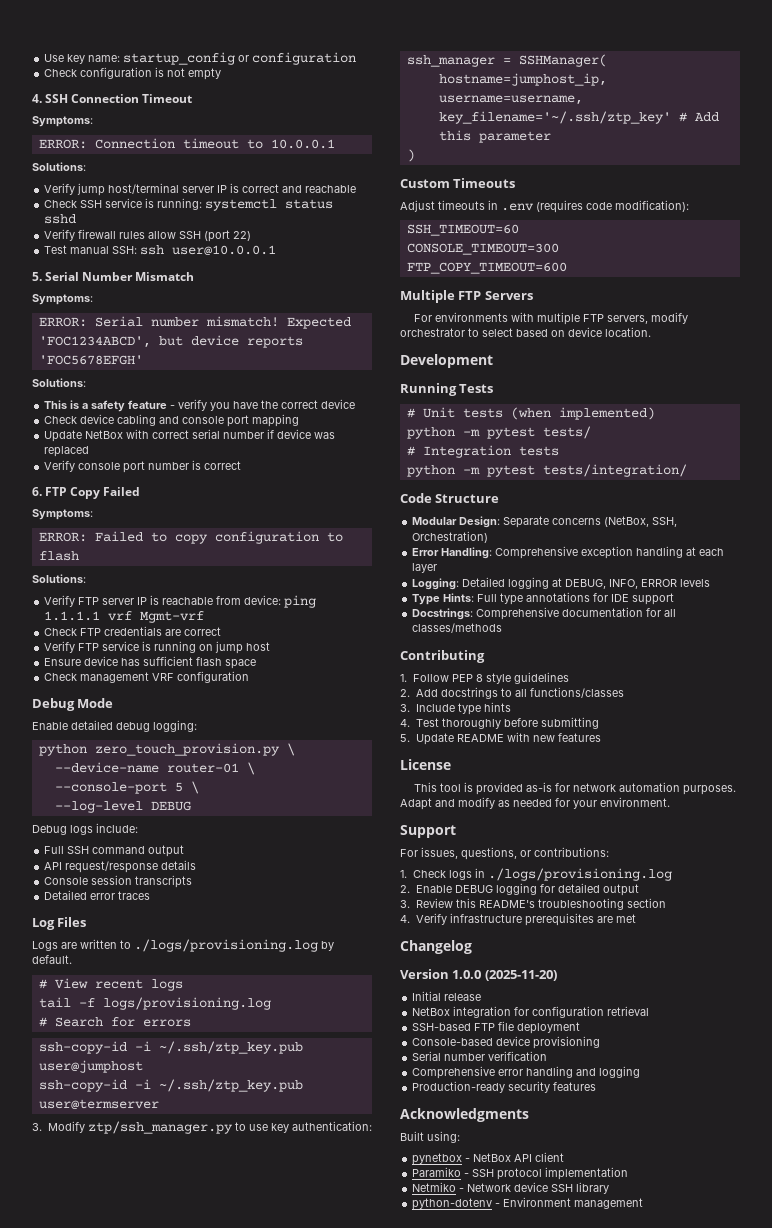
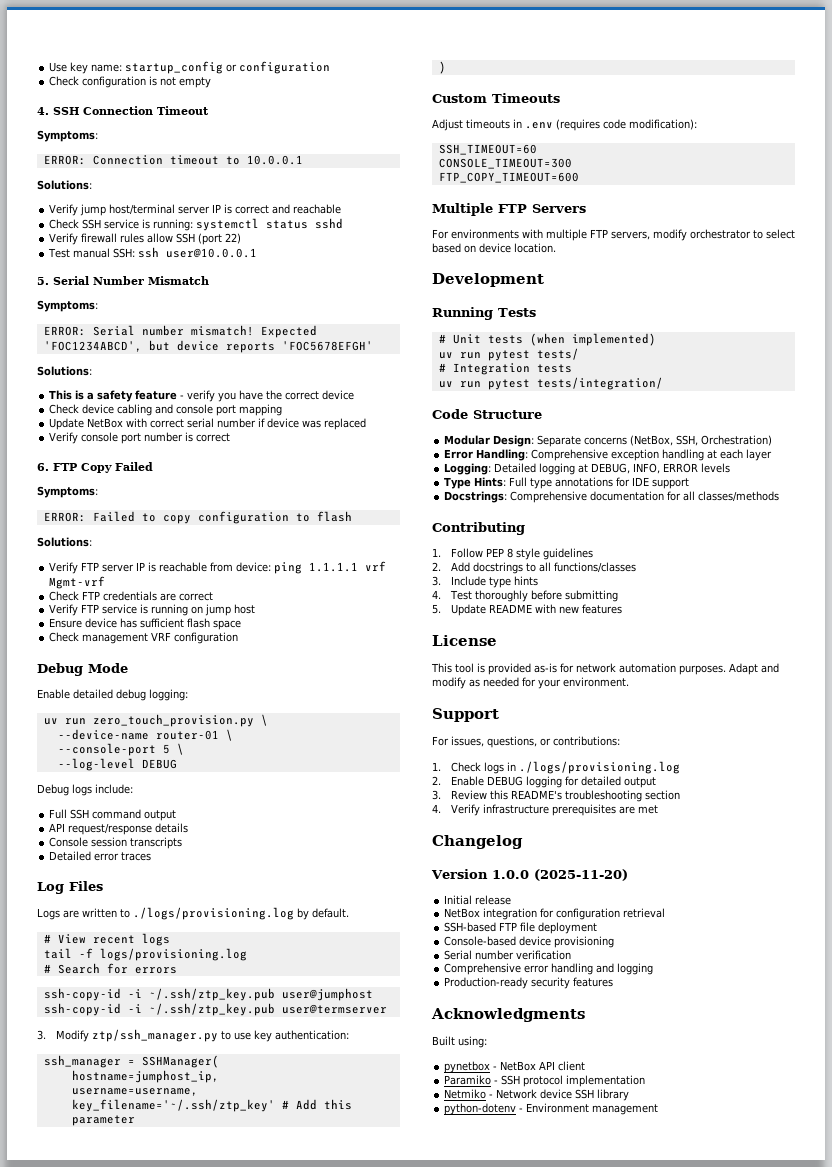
- python zero_touch_provision.py \
+ uv run zero_touch_provision.py \
- python -m pytest tests/
+ uv run pytest tests/
- python -m pytest tests/integration/
+ uv run pytest tests/integration/

